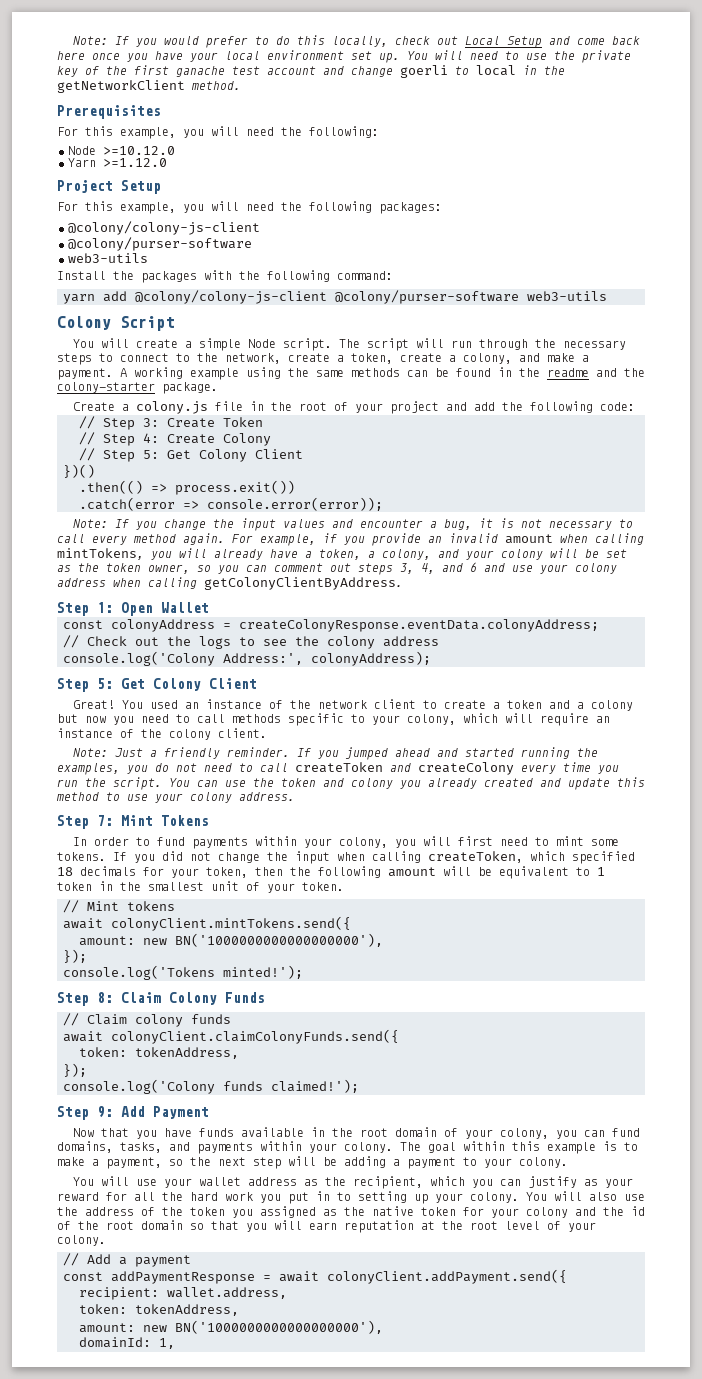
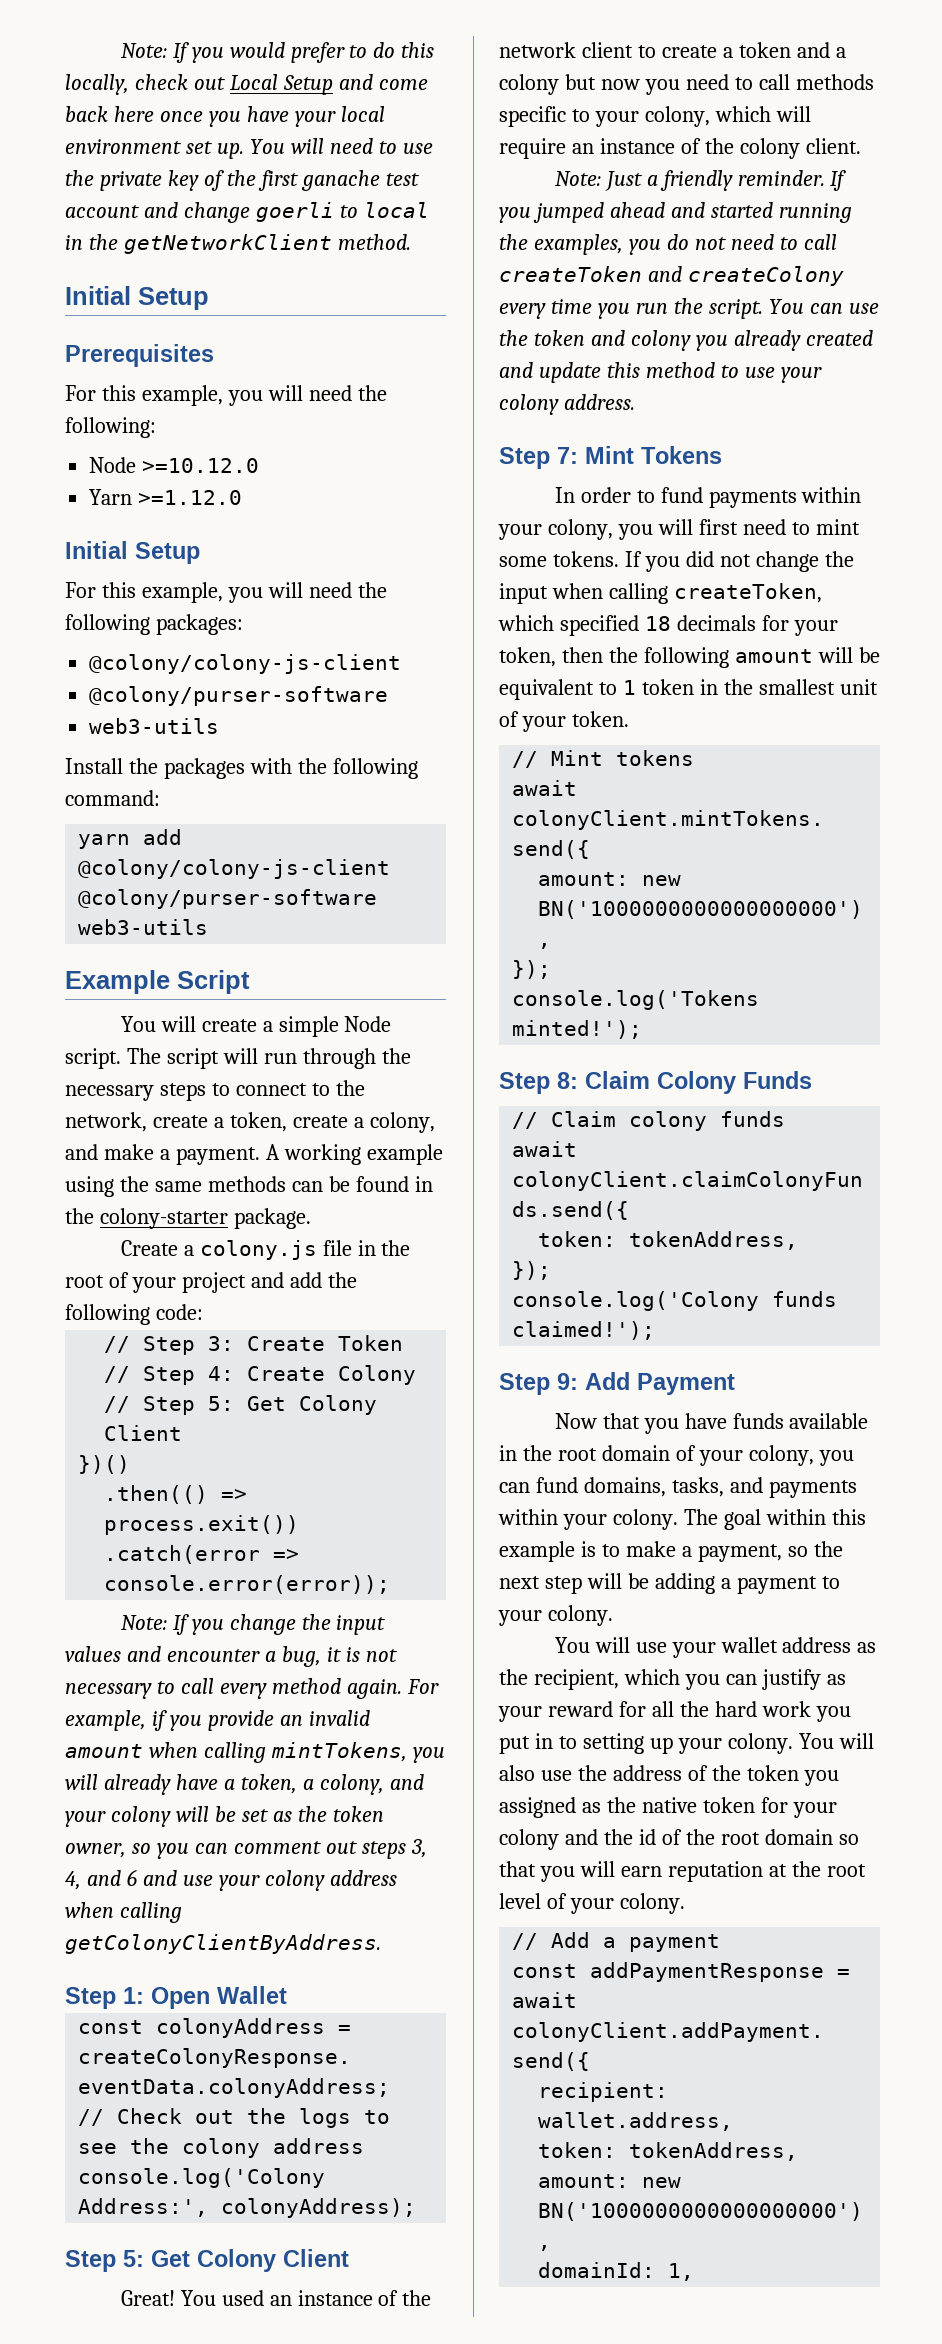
  You will need to use the private key of the first ganache test account and change goerli to local in the getNetworkClient method.
+ Initial Setup
  Yarn >=1.12.0
- Project Setup
+ Initial Setup
- Colony Script
+ Example Script
- A working example using the same methods can be found in the readme and the colony-starter package.
+ A working example using the same methods can be found in the colony-starter package.

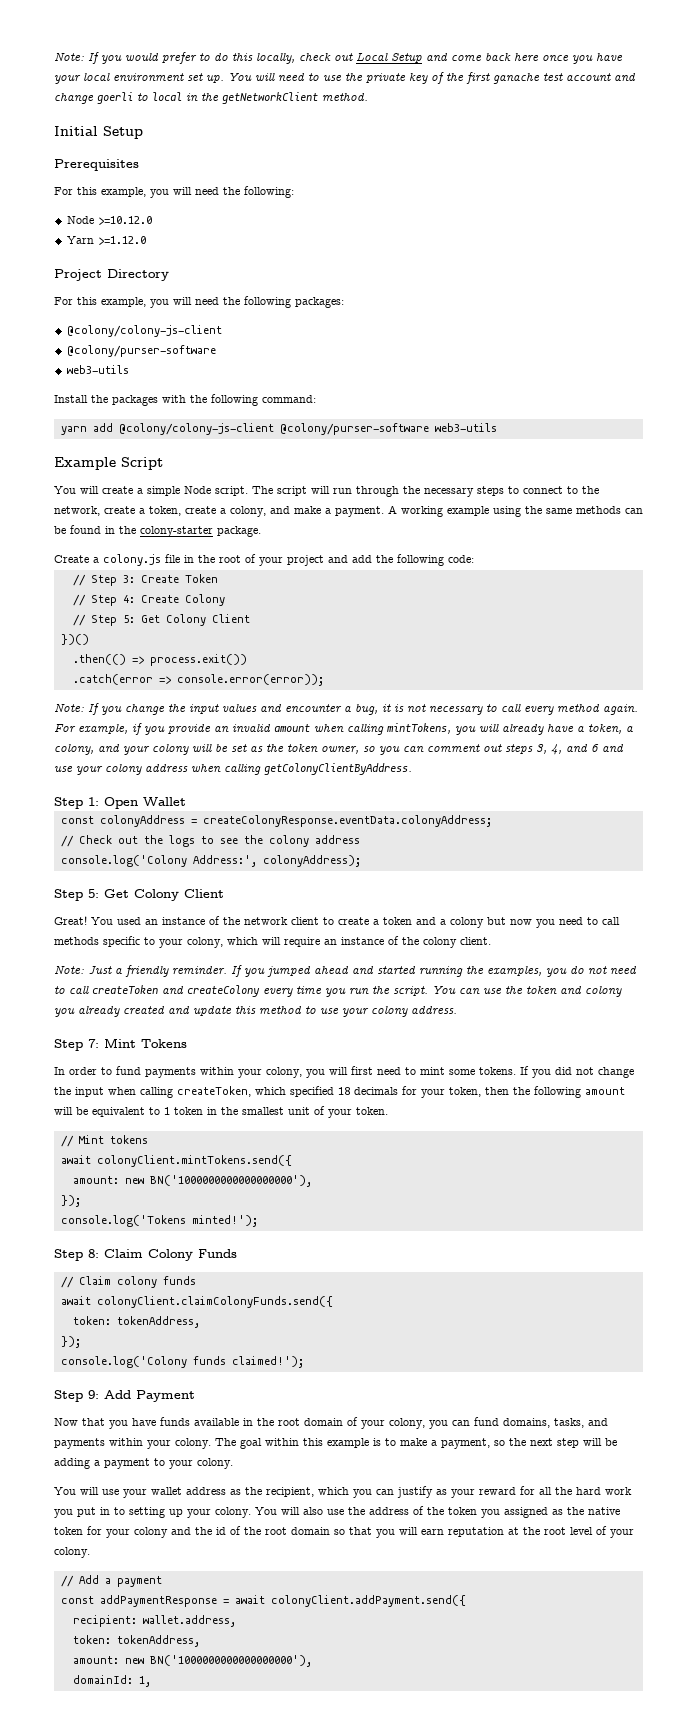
  Yarn >=1.12.0
- Initial Setup
+ Project Directory

